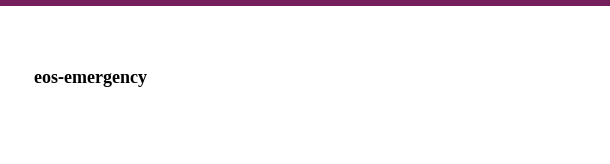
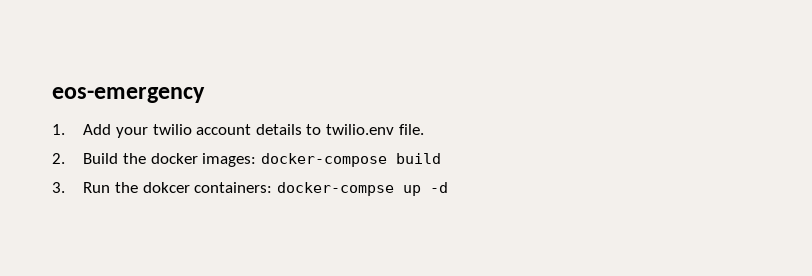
+ 1. Add your twilio account details to twilio.env file.
+ 2. Build the docker images: docker-compose build
+ 3. Run the dokcer containers: docker-compse up -d

